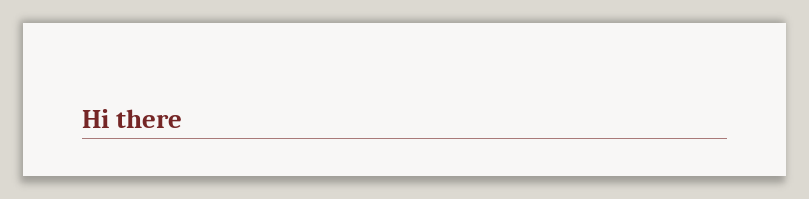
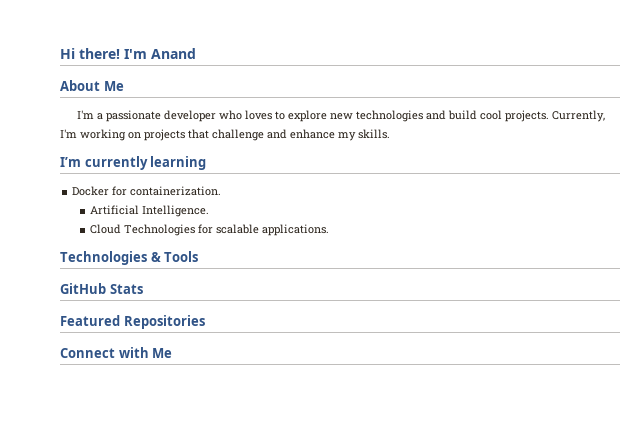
- Hi there
+ Hi there! I'm Anand
+ About Me
+ I'm a passionate developer who loves to explore new technologies and build cool projects. Currently, I'm working on projects that challenge and enhance my skills.
+ I’m currently learning
+ Docker for containerization.
+ Artificial Intelligence.
+ Cloud Technologies for scalable applications.
+ Technologies & Tools
+ GitHub Stats
+ Featured Repositories
+ Connect with Me

